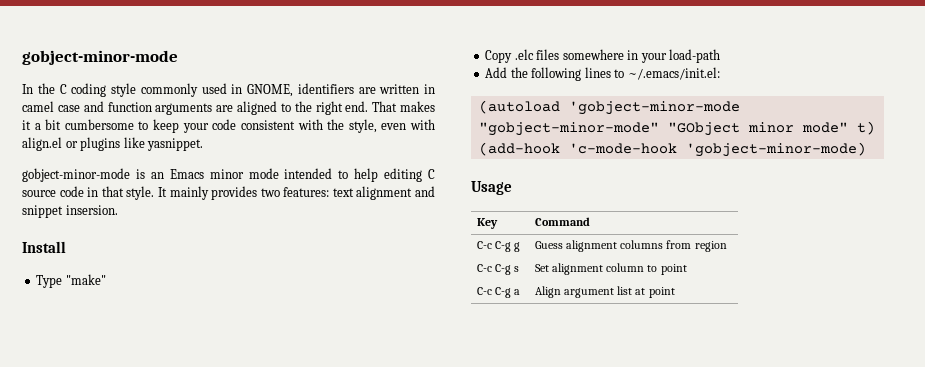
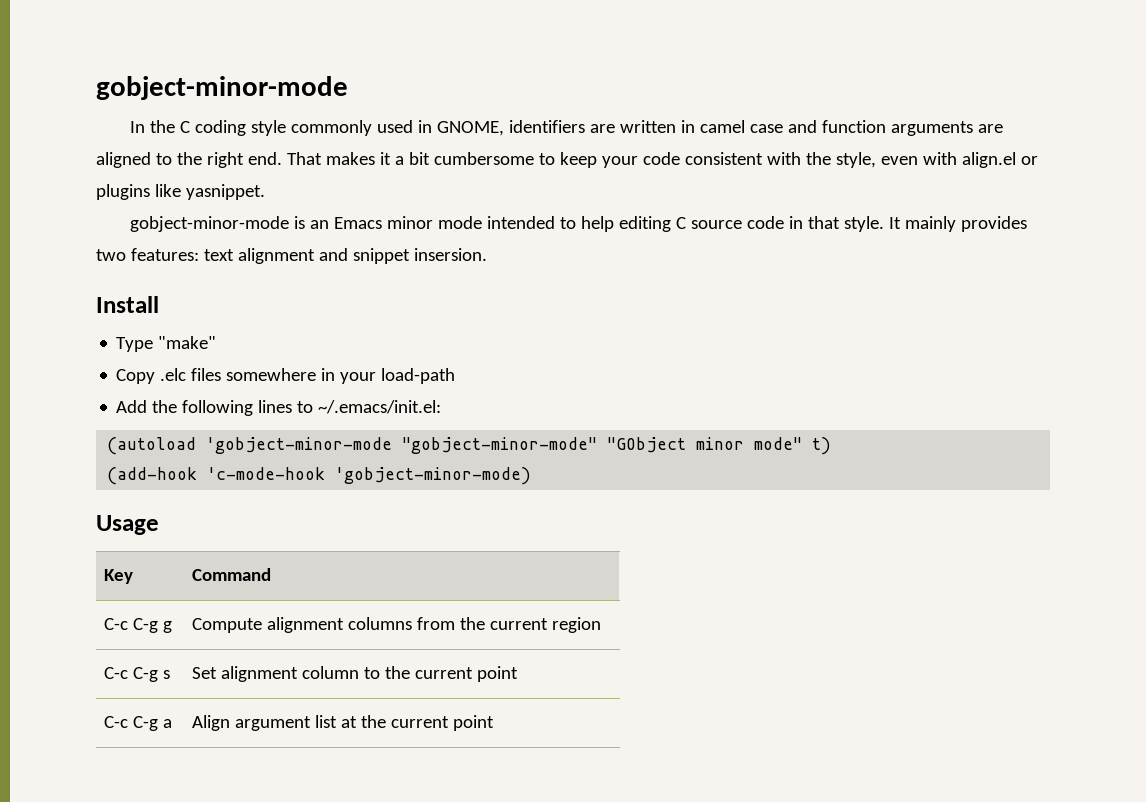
- C-c C-g g | Guess alignment columns from region
+ C-c C-g g | Compute alignment columns from the current region
- C-c C-g s | Set alignment column to point
+ C-c C-g s | Set alignment column to the current point
- C-c C-g a | Align argument list at point
+ C-c C-g a | Align argument list at the current point

